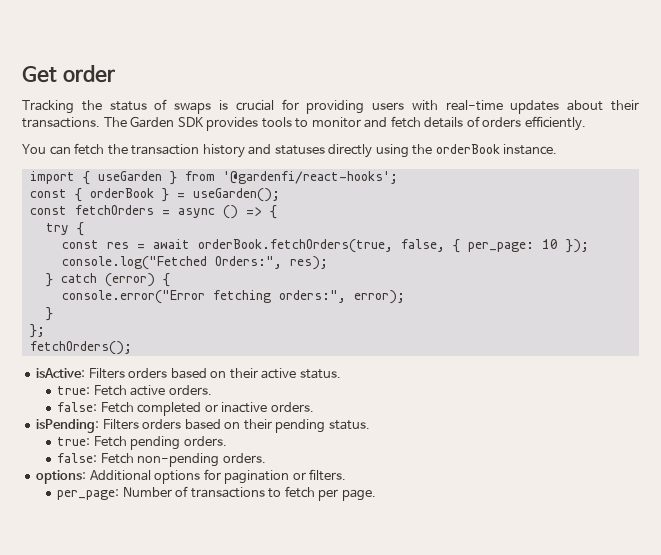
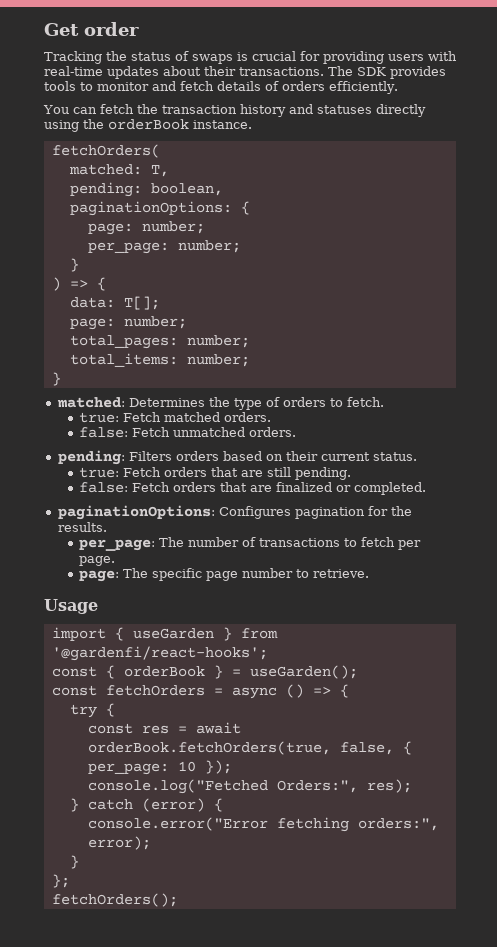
- The Garden SDK provides tools to monitor and fetch details of orders efficiently.
+ The SDK provides tools to monitor and fetch details of orders efficiently.
+ fetchOrders(
+ matched: T,
+ pending: boolean,
+ paginationOptions: {
+ page: number;
+ per_page: number;
+ }
+ ) => {
+ data: T[];
+ page: number;
+ total_pages: number;
+ total_items: number;
+ }
+ matched: Determines the type of orders to fetch.
+ true: Fetch matched orders.
+ false: Fetch unmatched orders.
+ pending: Filters orders based on their current status.
+ true: Fetch orders that are still pending.
+ false: Fetch orders that are finalized or completed.
+ paginationOptions: Configures pagination for the results.
+ per_page: The number of transactions to fetch per page.
+ page: The specific page number to retrieve.
+ Usage
- isActive: Filters orders based on their active status.
- true: Fetch active orders.
- false: Fetch completed or inactive orders.
- isPending: Filters orders based on their pending status.
- true: Fetch pending orders.
- false: Fetch non-pending orders.
- options: Additional options for pagination or filters.
- per_page: Number of transactions to fetch per page.

